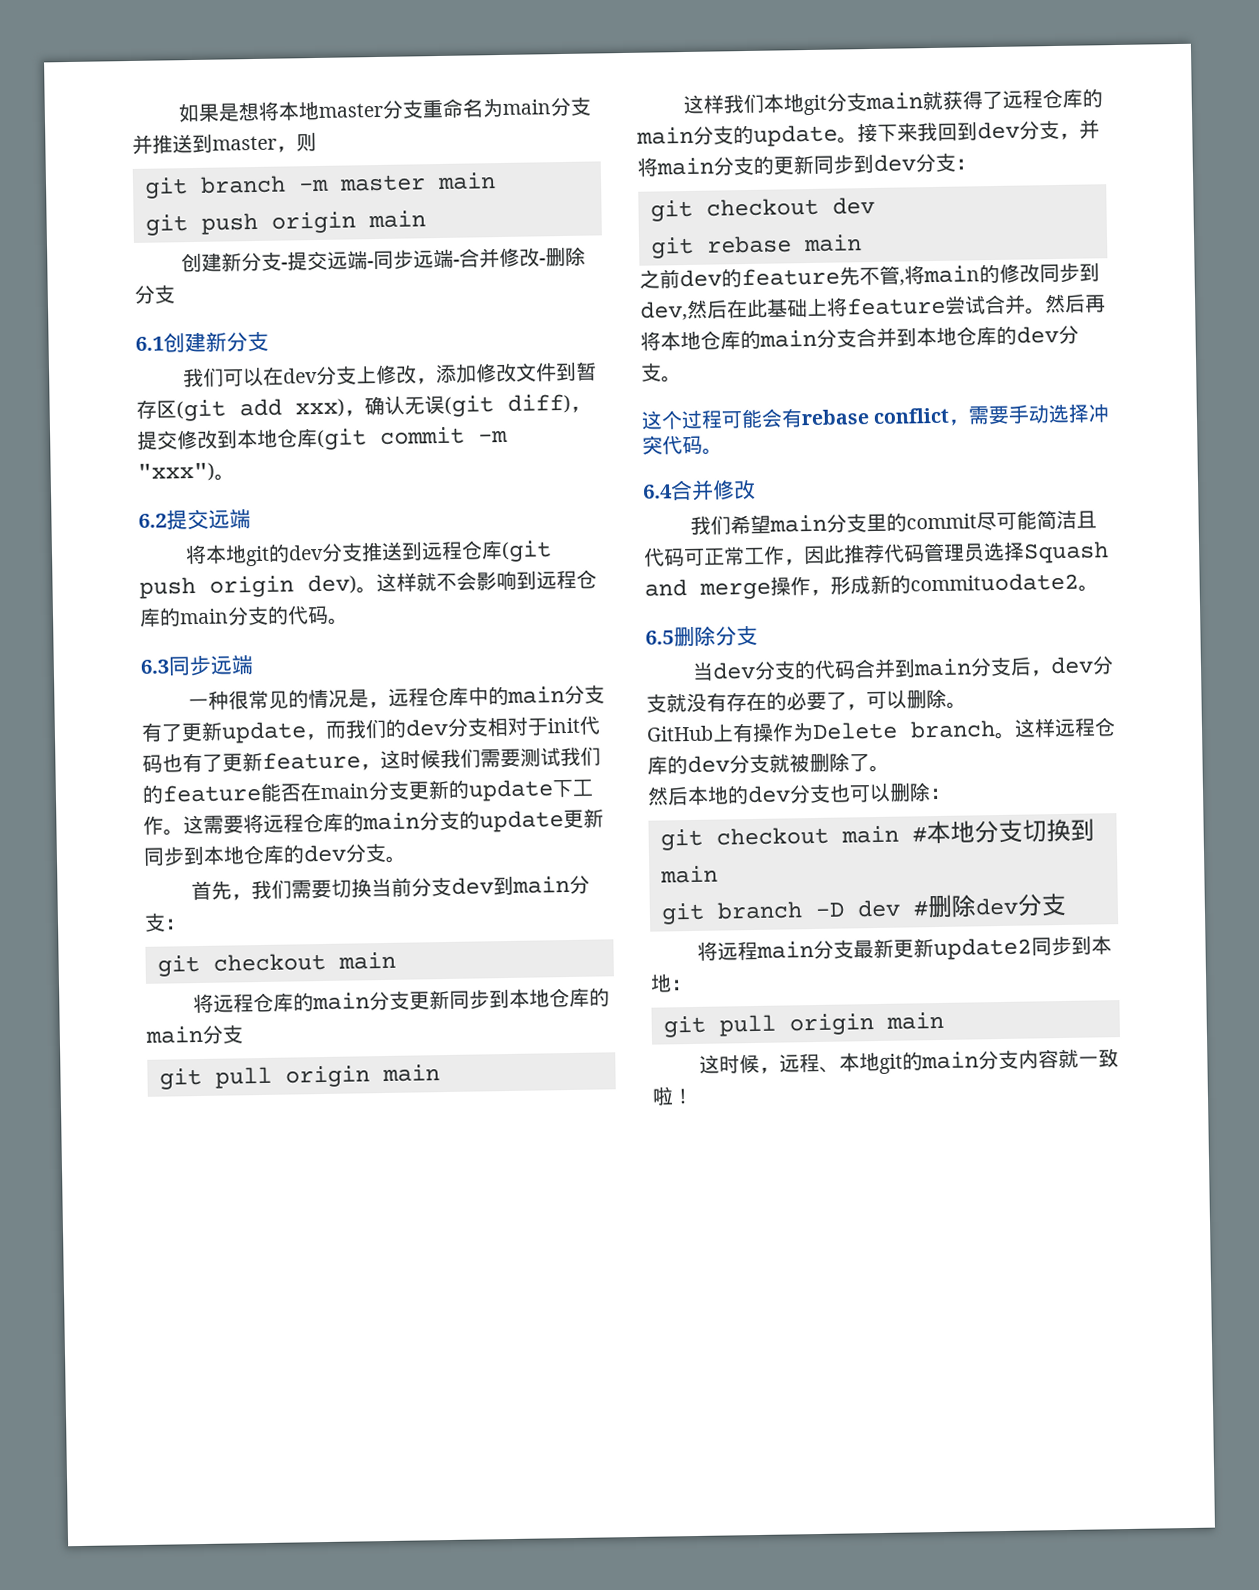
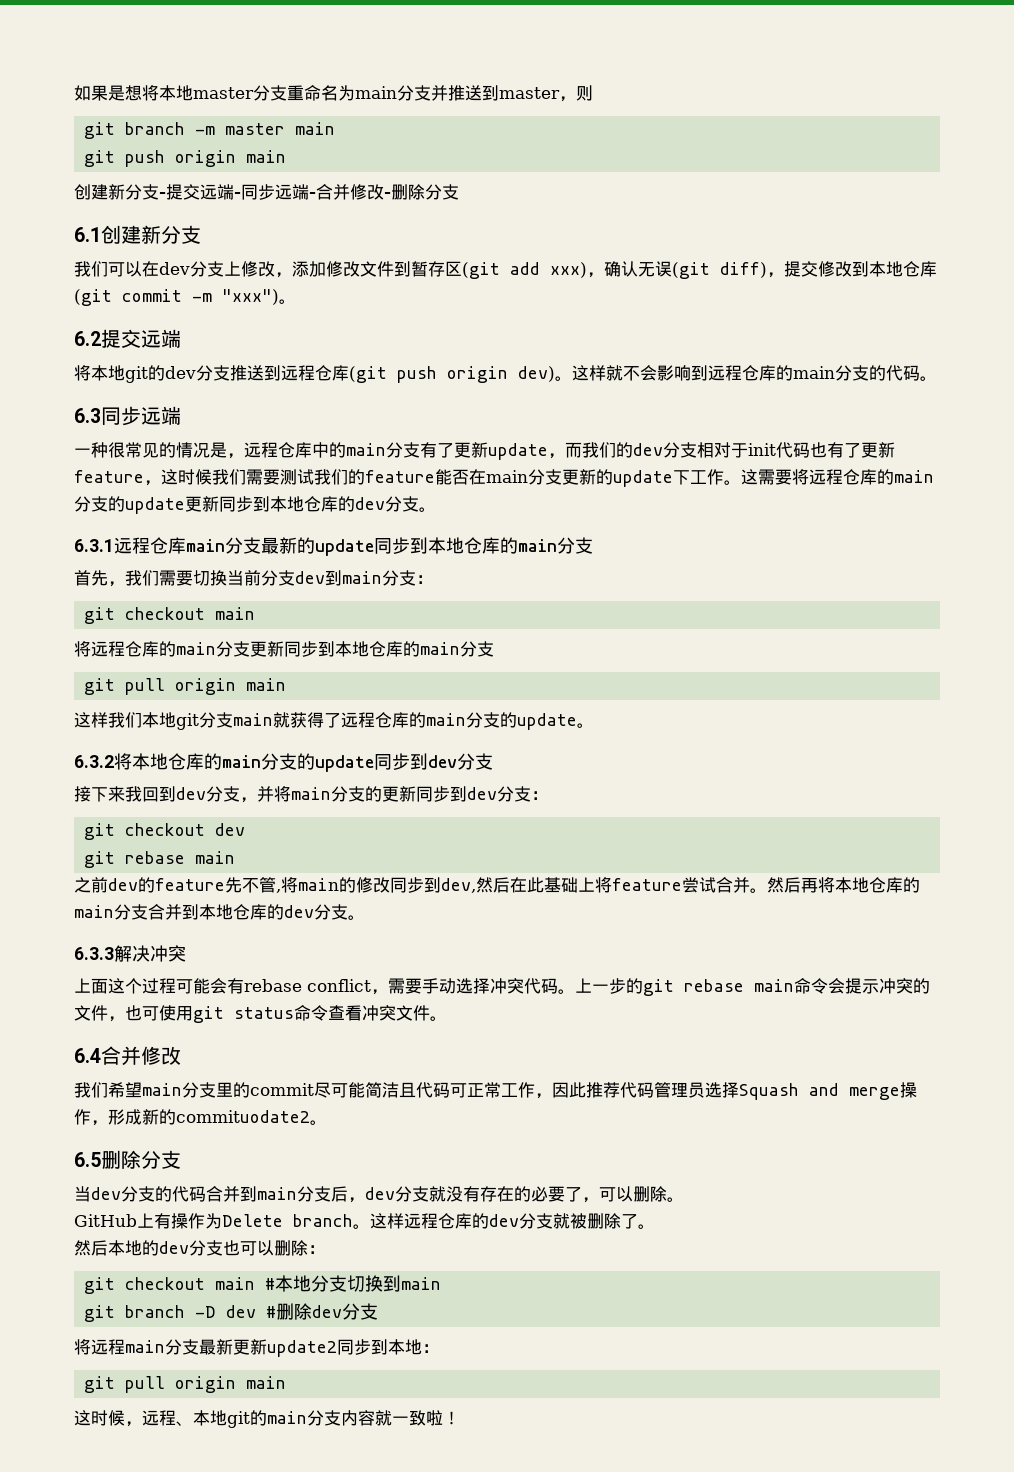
+ 6.3.1远程仓库main分支最新的update同步到本地仓库的main分支
- 这样我们本地git分支main就获得了远程仓库的main分支的update。接下来我回到dev分支，并将main分支的更新同步到dev分支：
+ 这样我们本地git分支main就获得了远程仓库的main分支的update。
+ 6.3.2将本地仓库的main分支的update同步到dev分支
+ 接下来我回到dev分支，并将main分支的更新同步到dev分支：
- 这个过程可能会有rebase conflict，需要手动选择冲突代码。
+ 6.3.3解决冲突
+ 上面这个过程可能会有rebase conflict，需要手动选择冲突代码。上一步的git rebase main命令会提示冲突的文件，也可使用git status命令查看冲突文件。

